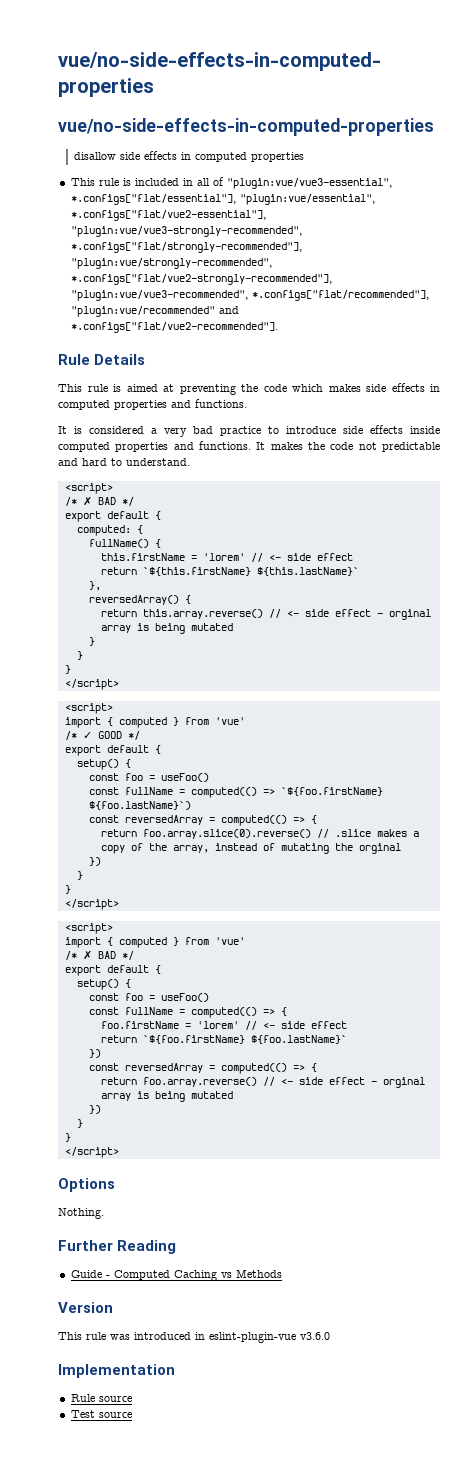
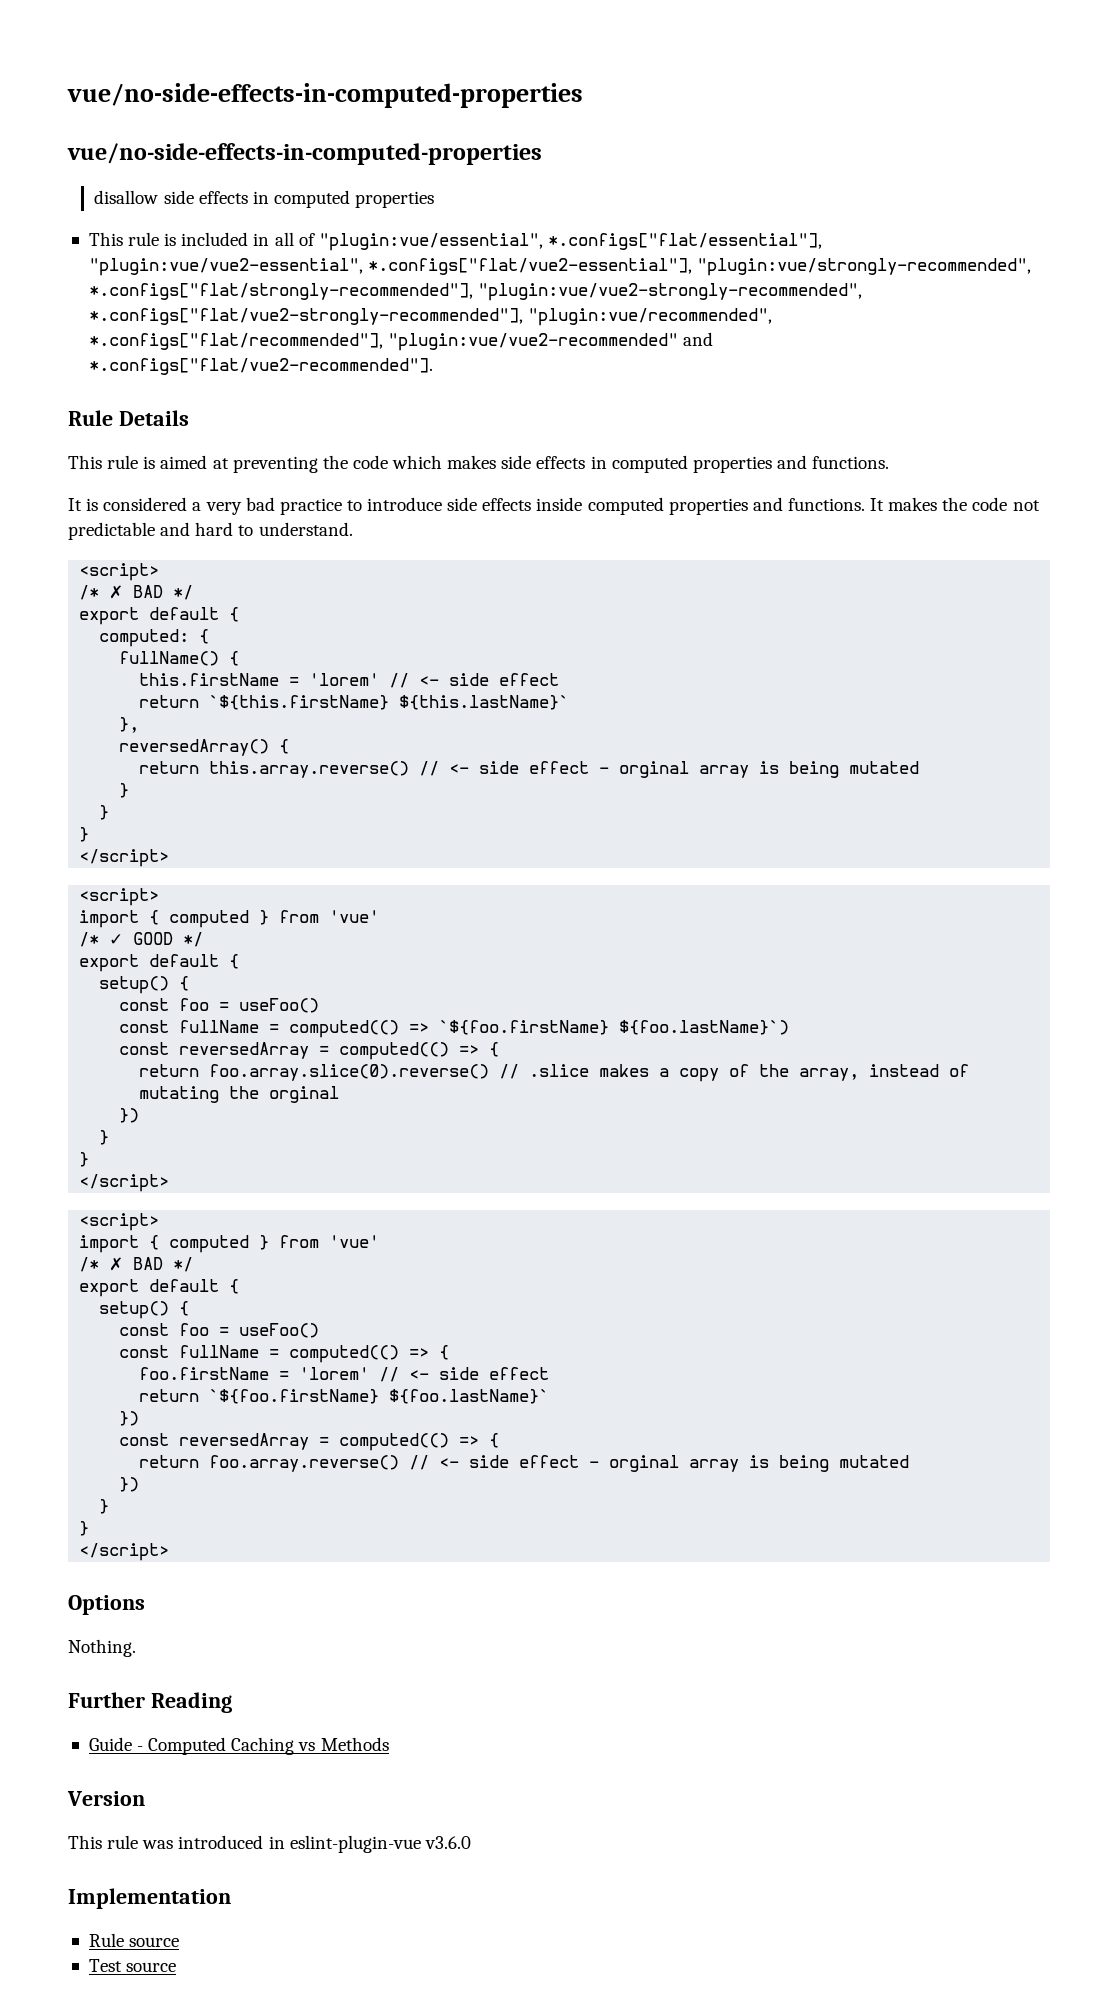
- This rule is included in all of "plugin:vue/vue3-essential", *.configs["flat/essential"], "plugin:vue/essential", *.configs["flat/vue2-essential"], "plugin:vue/vue3-strongly-recommended", *.configs["flat/strongly-recommended"], "plugin:vue/strongly-recommended", *.configs["flat/vue2-strongly-recommended"], "plugin:vue/vue3-recommended", *.configs["flat/recommended"], "plugin:vue/recommended" and *.configs["flat/vue2-recommended"].
+ This rule is included in all of "plugin:vue/essential", *.configs["flat/essential"], "plugin:vue/vue2-essential", *.configs["flat/vue2-essential"], "plugin:vue/strongly-recommended", *.configs["flat/strongly-recommended"], "plugin:vue/vue2-strongly-recommended", *.configs["flat/vue2-strongly-recommended"], "plugin:vue/recommended", *.configs["flat/recommended"], "plugin:vue/vue2-recommended" and *.configs["flat/vue2-recommended"].

